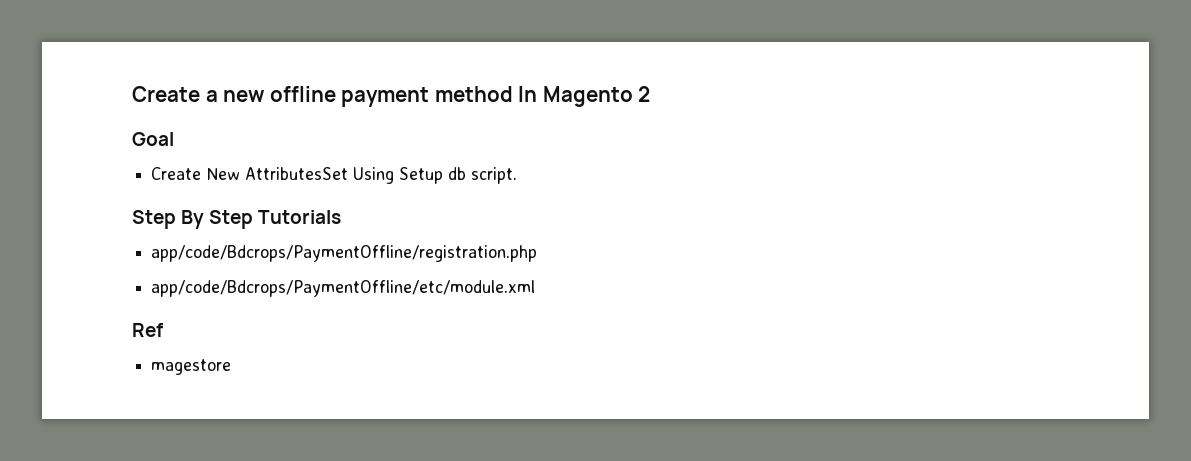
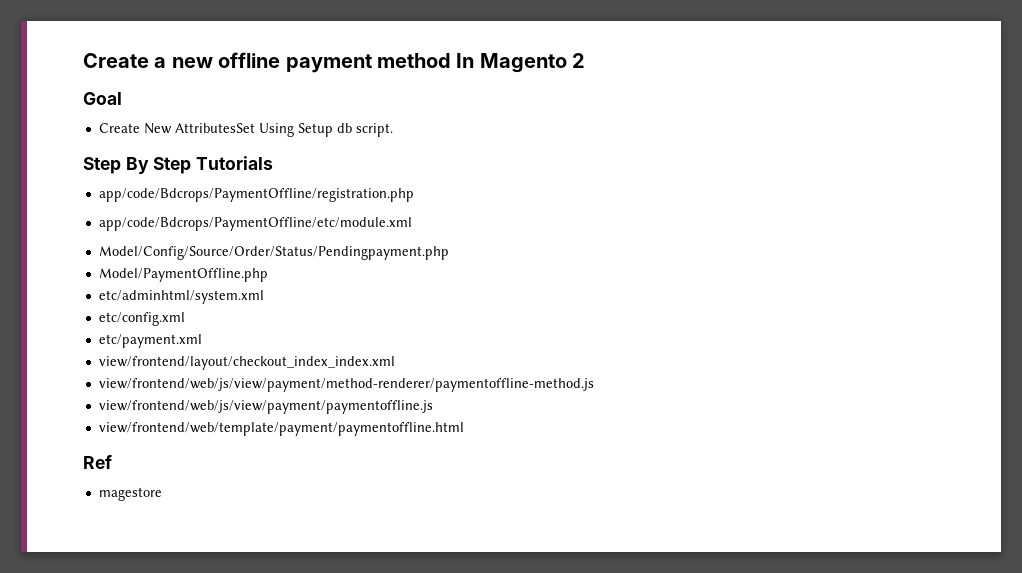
+ Model/Config/Source/Order/Status/Pendingpayment.php
+ Model/PaymentOffline.php
+ etc/adminhtml/system.xml
+ etc/config.xml
+ etc/payment.xml
+ view/frontend/layout/checkout_index_index.xml
+ view/frontend/web/js/view/payment/method-renderer/paymentoffline-method.js
+ view/frontend/web/js/view/payment/paymentoffline.js
+ view/frontend/web/template/payment/paymentoffline.html

